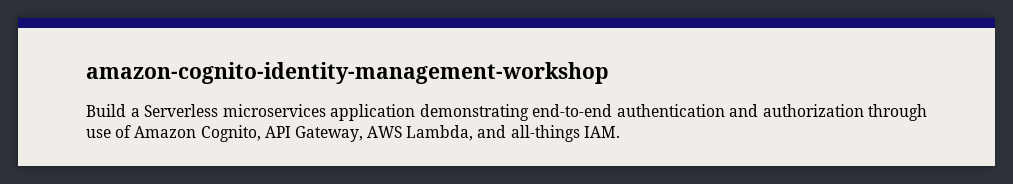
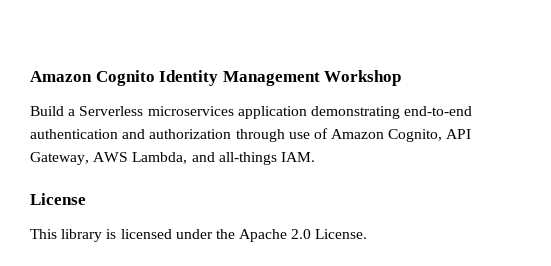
- amazon-cognito-identity-management-workshop
+ Amazon Cognito Identity Management Workshop
+ License
+ This library is licensed under the Apache 2.0 License.

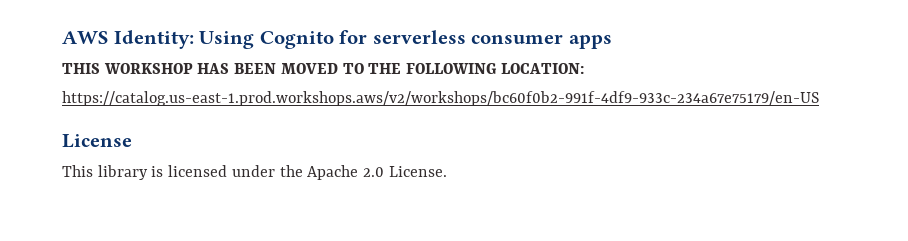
- Amazon Cognito Identity Management Workshop
- Build a Serverless microservices application demonstrating end-to-end authentication and authorization through use of Amazon Cognito, API Gateway, AWS Lambda, and all-things IAM.
+ AWS Identity: Using Cognito for serverless consumer apps
+ THIS WORKSHOP HAS BEEN MOVED TO THE FOLLOWING LOCATION:
+ https://catalog.us-east-1.prod.workshops.aws/v2/workshops/bc60f0b2-991f-4df9-933c-234a67e75179/en-US

